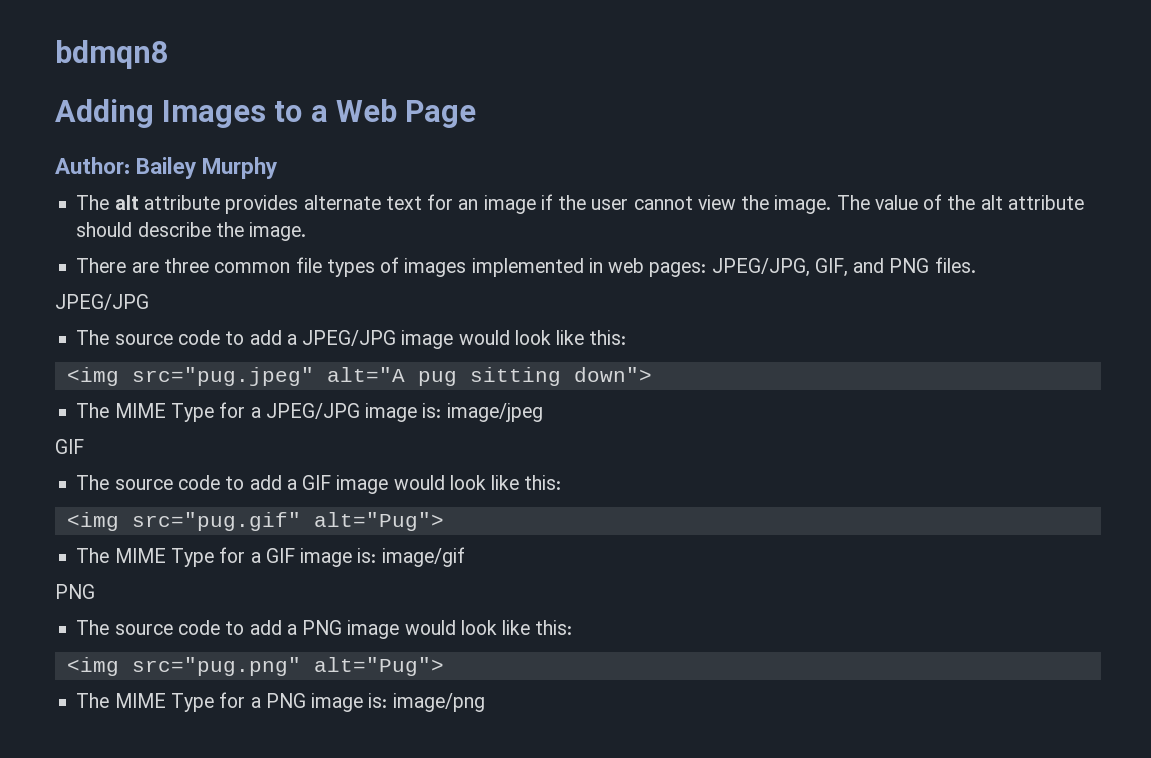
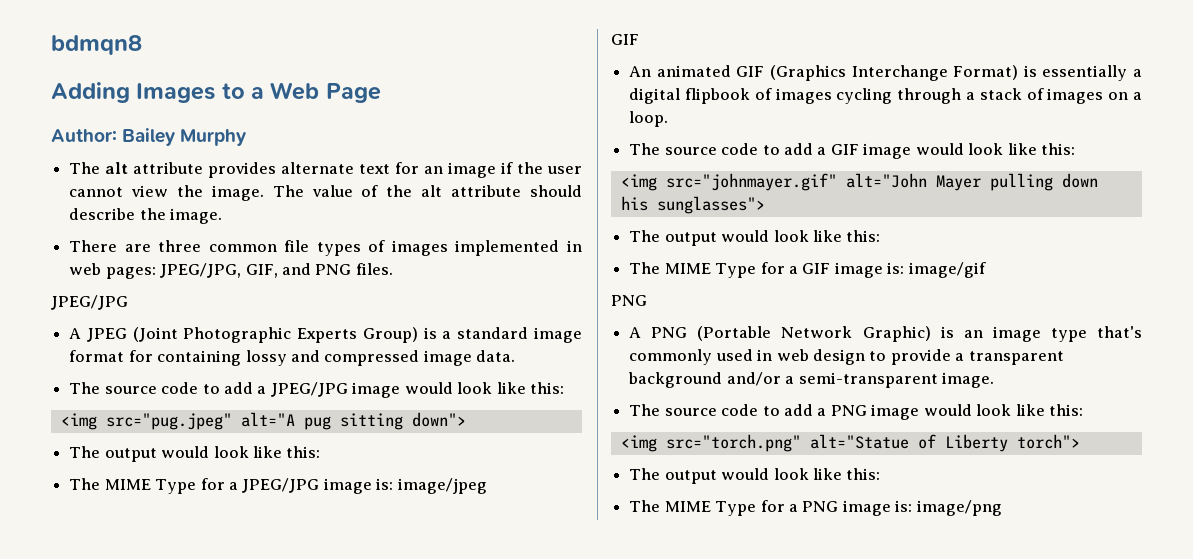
+ A JPEG (Joint Photographic Experts Group) is a standard image format for containing lossy and compressed image data.
  <img src="pug.jpeg" alt="A pug sitting down">
+ The output would look like this:
+ An animated GIF (Graphics Interchange Format) is essentially a digital flipbook of images cycling through a stack of images on a loop.
- <img src="pug.gif" alt="Pug">
+ <img src="johnmayer.gif" alt="John Mayer pulling down his sunglasses">
+ The output would look like this:
+ A PNG (Portable Network Graphic) is an image type that's commonly used in web design to provide a transparent background and/or a semi-transparent image.
- <img src="pug.png" alt="Pug">
+ <img src="torch.png" alt="Statue of Liberty torch">
+ The output would look like this:

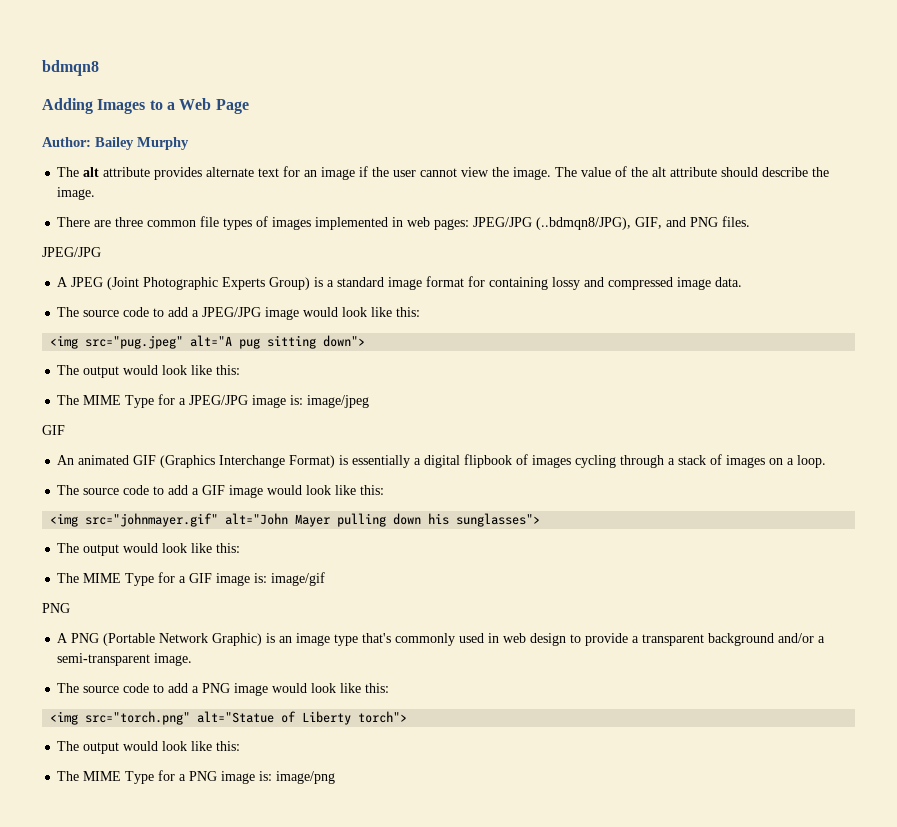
- There are three common file types of images implemented in web pages: JPEG/JPG, GIF, and PNG files.
+ There are three common file types of images implemented in web pages: JPEG/JPG (..bdmqn8/JPG), GIF, and PNG files.

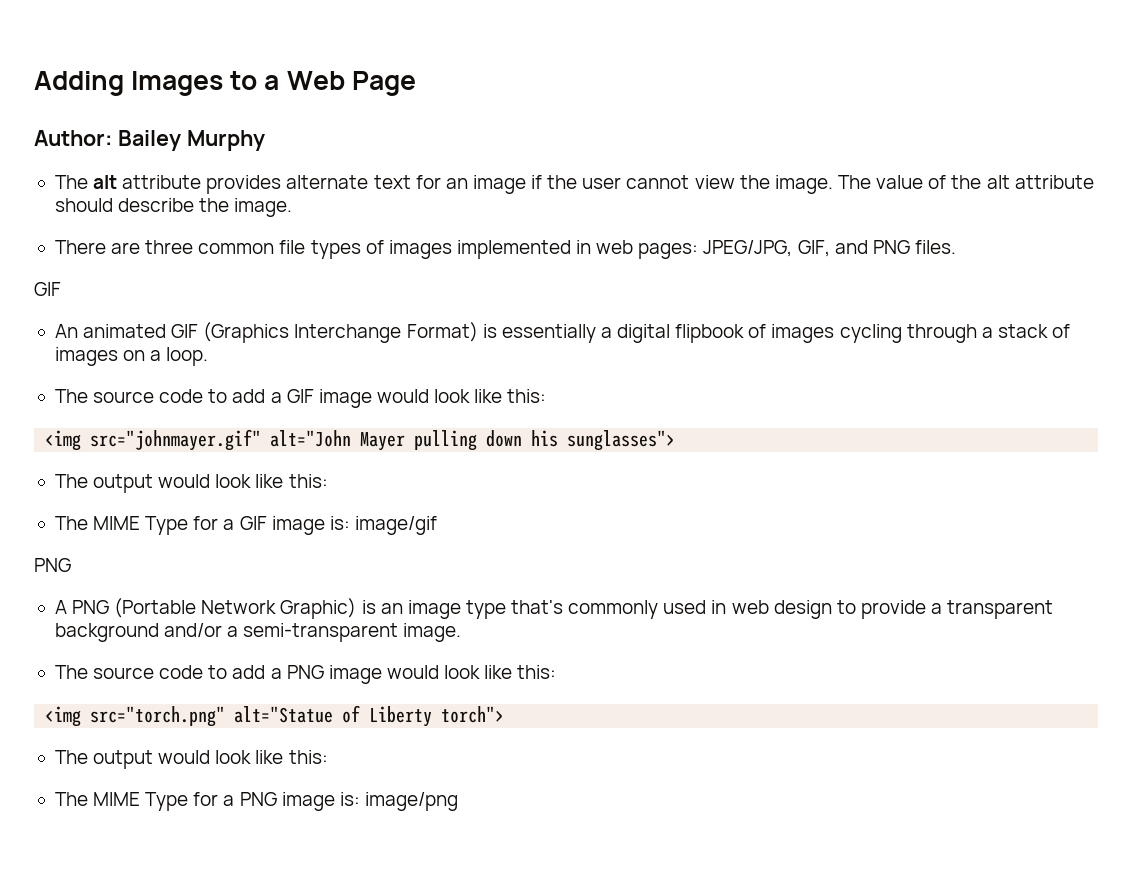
- bdmqn8
- There are three common file types of images implemented in web pages: JPEG/JPG (..bdmqn8/JPG), GIF, and PNG files.
- JPEG/JPG
- A JPEG (Joint Photographic Experts Group) is a standard image format for containing lossy and compressed image data.
- The source code to add a JPEG/JPG image would look like this:
- <img src="pug.jpeg" alt="A pug sitting down">
- The output would look like this:
- The MIME Type for a JPEG/JPG image is: image/jpeg
+ There are three common file types of images implemented in web pages: JPEG/JPG, GIF, and PNG files.

